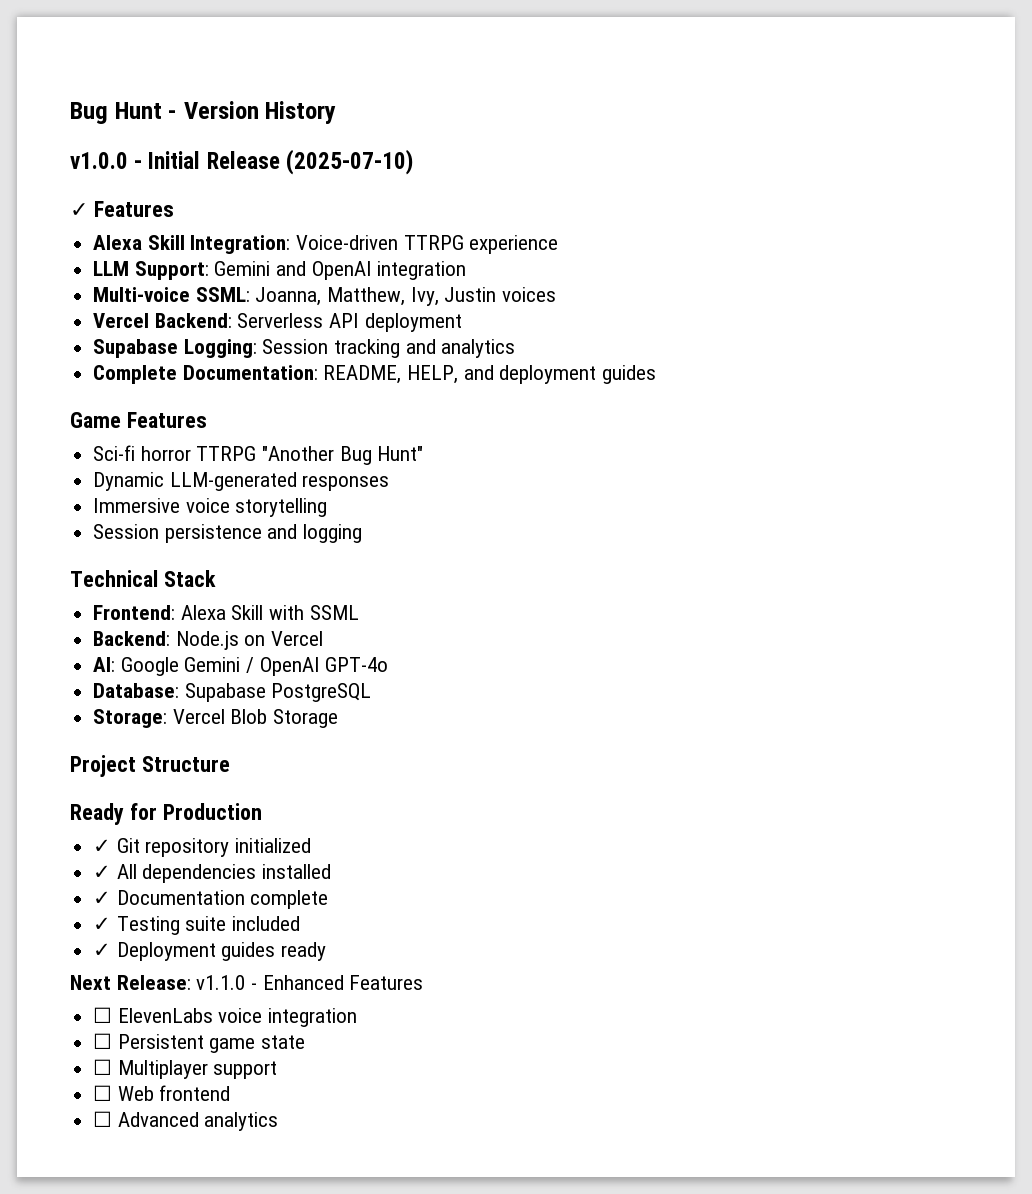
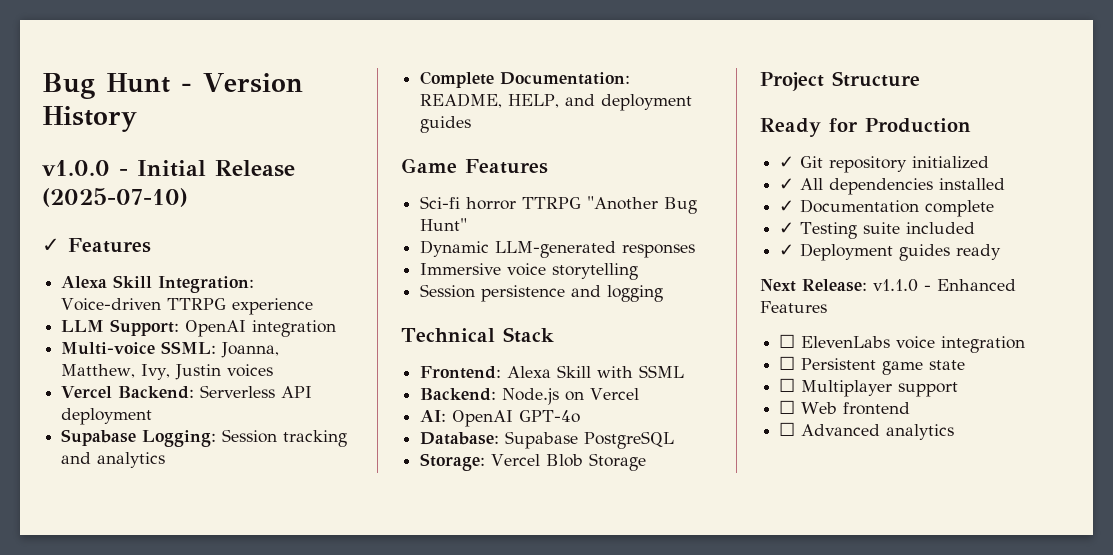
- LLM Support: Gemini and OpenAI integration
+ LLM Support: OpenAI integration
- AI: Google Gemini / OpenAI GPT-4o
+ AI: OpenAI GPT-4o

